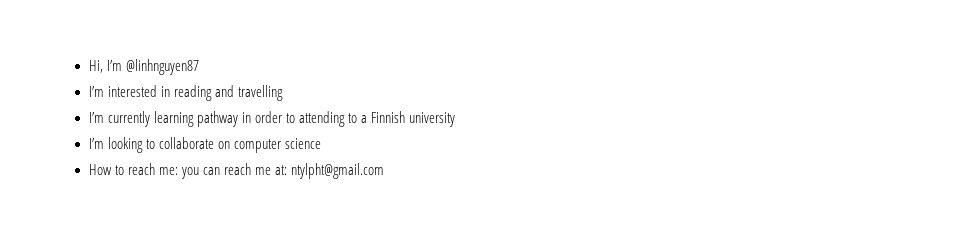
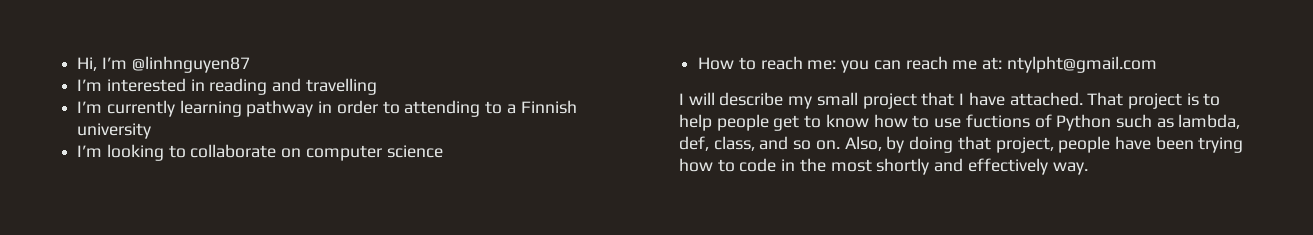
+ I will describe my small project that I have attached. That project is to help people get to know how to use fuctions of Python such as lambda, def, class, and so on. Also, by doing that project, people have been trying how to code in the most shortly and effectively way.

